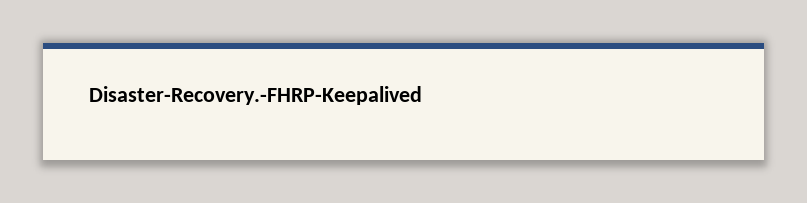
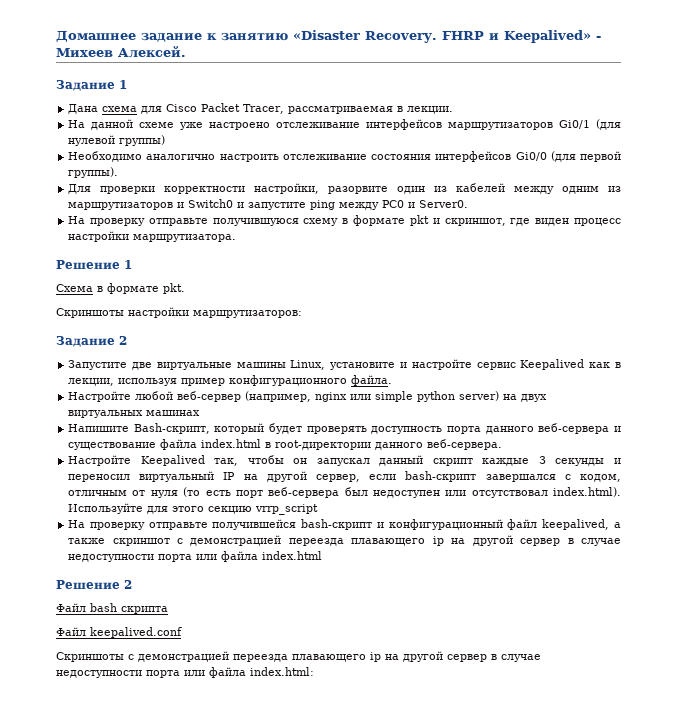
- Disaster-Recovery.-FHRP-Keepalived
+ Домашнее задание к занятию «Disaster Recovery. FHRP и Keepalived» - Михеев Алексей.
+ Задание 1
+ Дана схема для Cisco Packet Tracer, рассматриваемая в лекции.
+ На данной схеме уже настроено отслеживание интерфейсов маршрутизаторов Gi0/1 (для нулевой группы)
+ Необходимо аналогично настроить отслеживание состояния интерфейсов Gi0/0 (для первой группы).
+ Для проверки корректности настройки, разорвите один из кабелей между одним из маршрутизаторов и Switch0 и запустите ping между PC0 и Server0.
+ На проверку отправьте получившуюся схему в формате pkt и скриншот, где виден процесс настройки маршрутизатора.
+ Решение 1
+ Cхемa в формате pkt.
+ Cкриншоты настройки маршрутизаторов:
+ Задание 2
+ Запустите две виртуальные машины Linux, установите и настройте сервис Keepalived как в лекции, используя пример конфигурационного файла.
+ Настройте любой веб-сервер (например, nginx или simple python server) на двух виртуальных машинах
+ Напишите Bash-скрипт, который будет проверять доступность порта данного веб-сервера и существование файла index.html в root-директории данного веб-сервера.
+ Настройте Keepalived так, чтобы он запускал данный скрипт каждые 3 секунды и переносил виртуальный IP на другой сервер, если bash-скрипт завершался с кодом, отличным от нуля (то есть порт веб-сервера был недоступен или отсутствовал index.html). Используйте для этого секцию vrrp_script
+ На проверку отправьте получившейся bash-скрипт и конфигурационный файл keepalived, а также скриншот с демонстрацией переезда плавающего ip на другой сервер в случае недоступности порта или файла index.html
+ Решение 2
+ Файл bash скрипта
+ Файл keepalived.conf
+ Скриншоты с демонстрацией переезда плавающего ip на другой сервер в случае недоступности порта или файла index.html:

